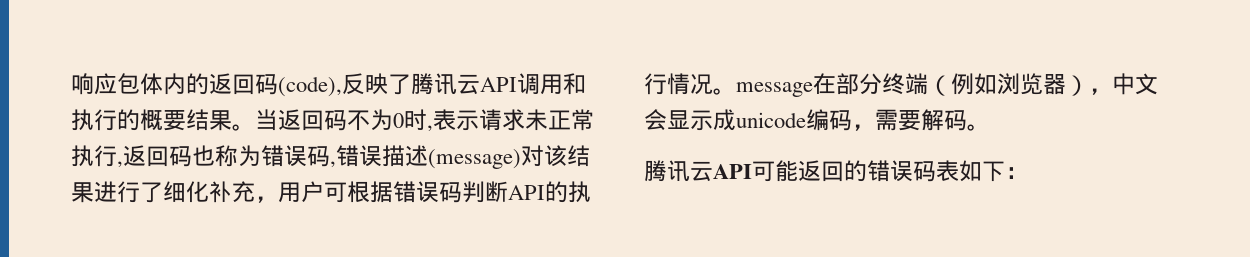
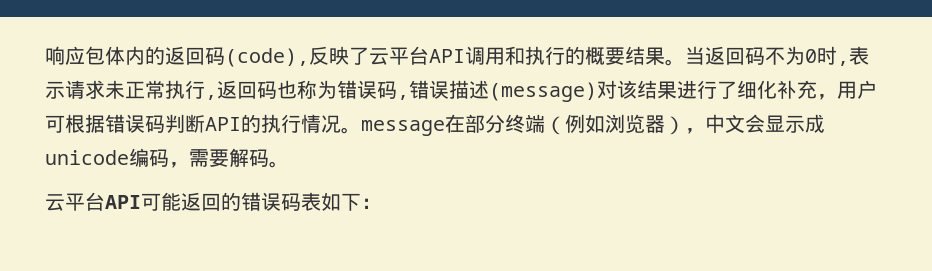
- 响应包体内的返回码(code),反映了腾讯云API调用和执行的概要结果。
+ 响应包体内的返回码(code),反映了云平台API调用和执行的概要结果。
- 腾讯云API可能返回的错误码表如下：
+ 云平台API可能返回的错误码表如下：

